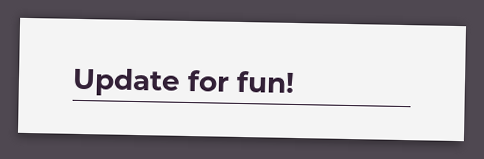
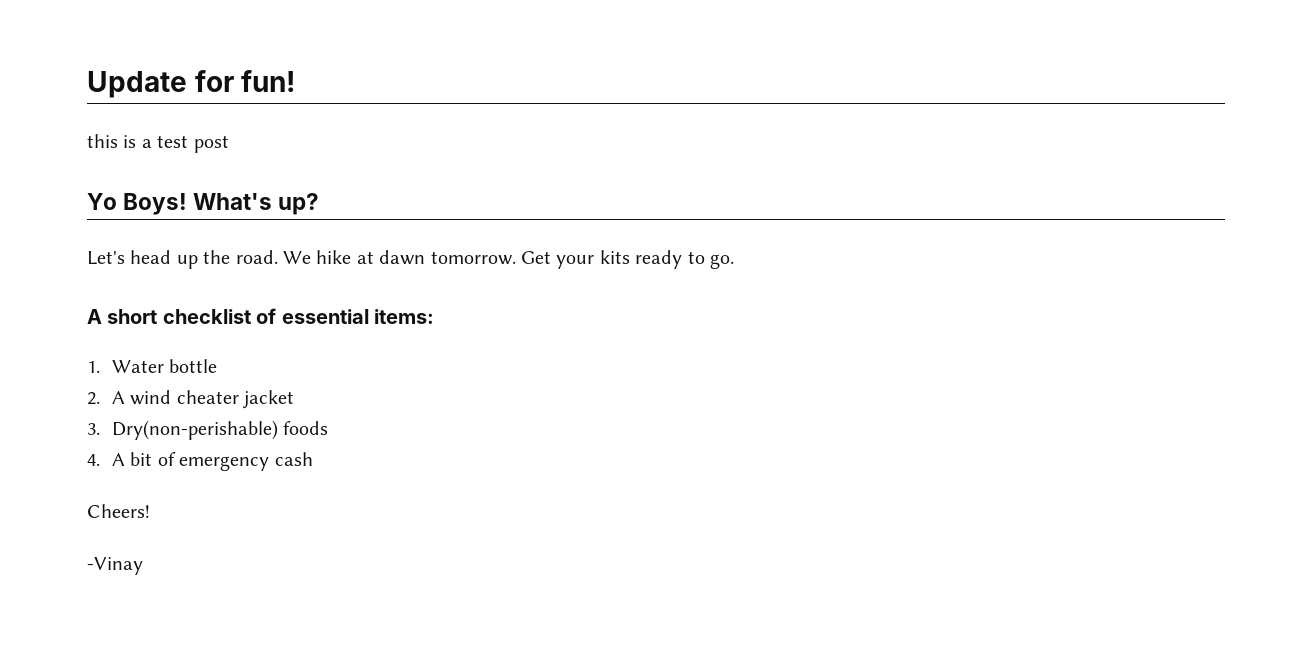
+ this is a test post
+ Yo Boys! What's up?
+ Let's head up the road. We hike at dawn tomorrow. Get your kits ready to go.
+ A short checklist of essential items:
+ 1. Water bottle
+ 2. A wind cheater jacket
+ 3. Dry(non-perishable) foods
+ 4. A bit of emergency cash
+ Cheers!
+ -Vinay

